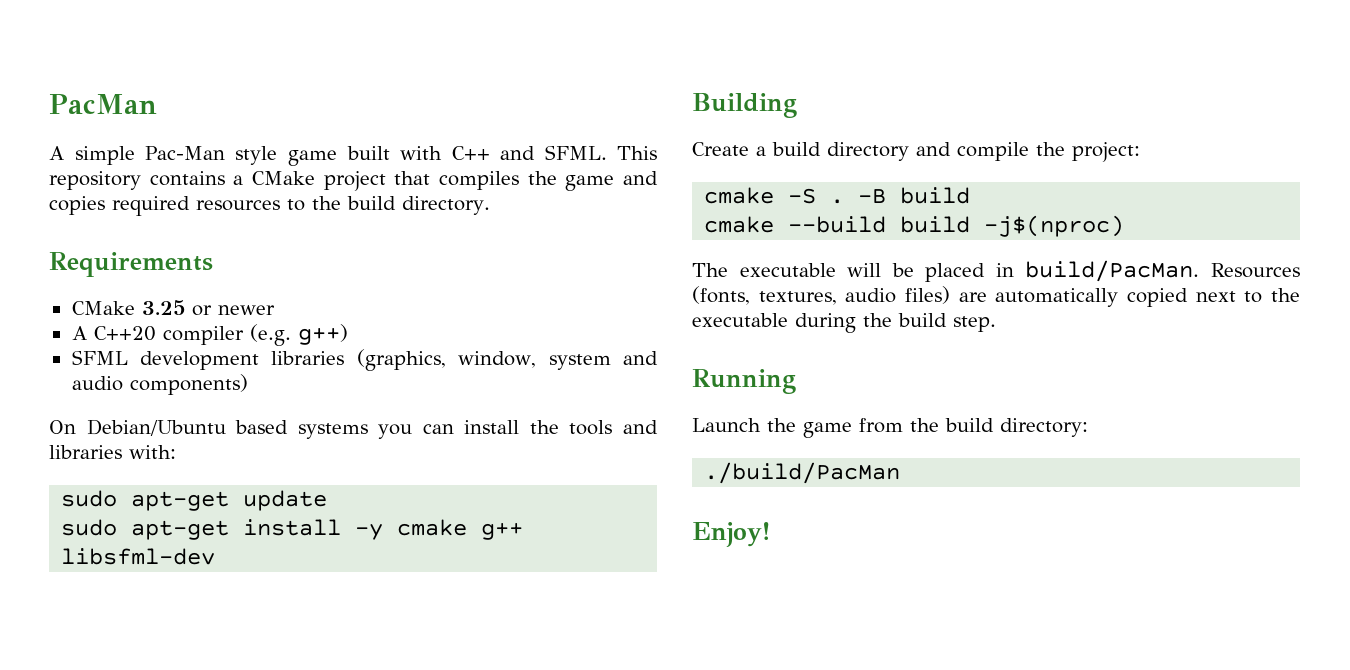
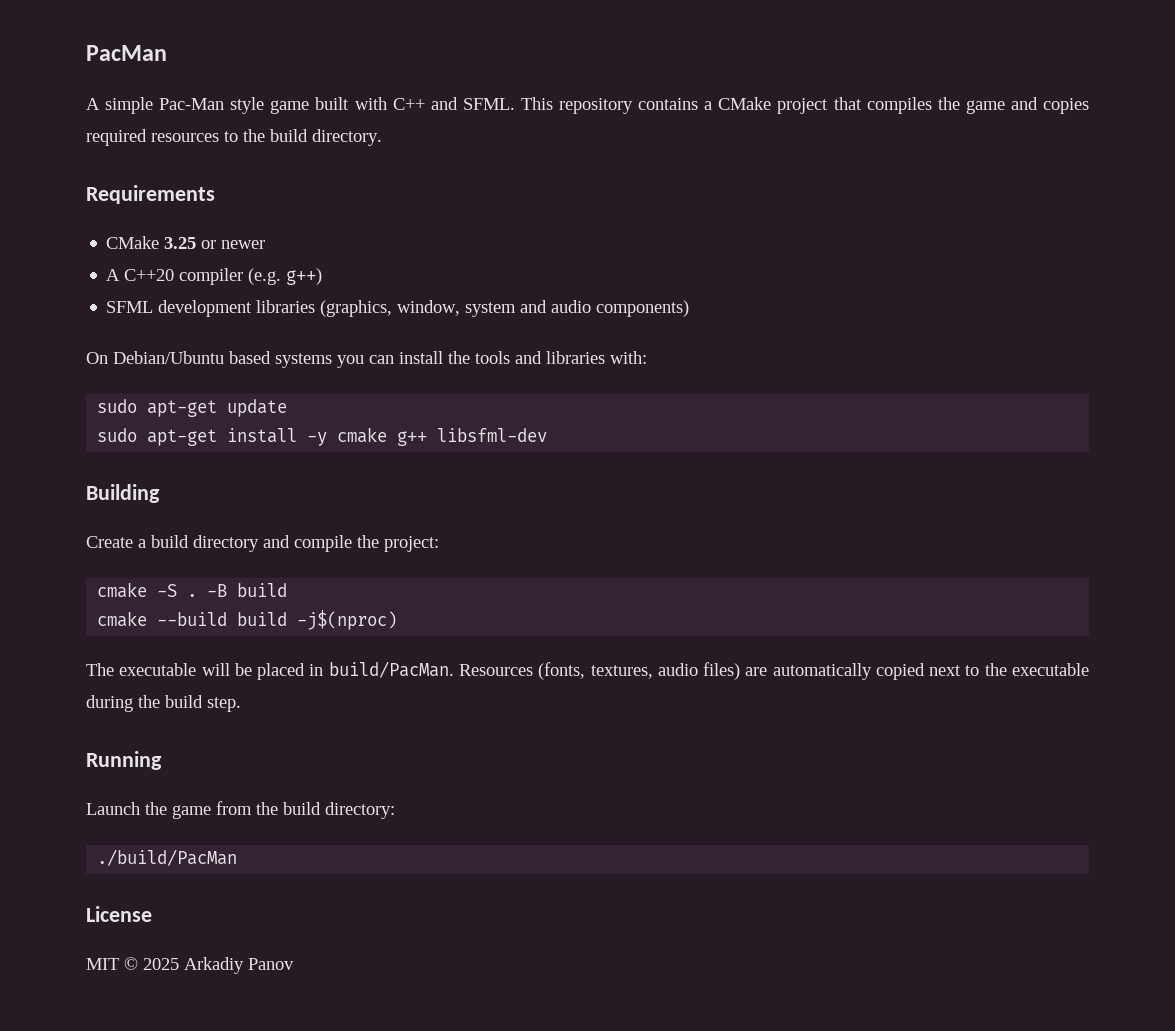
- Enjoy!
+ License
+ MIT © 2025 Arkadiy Panov

